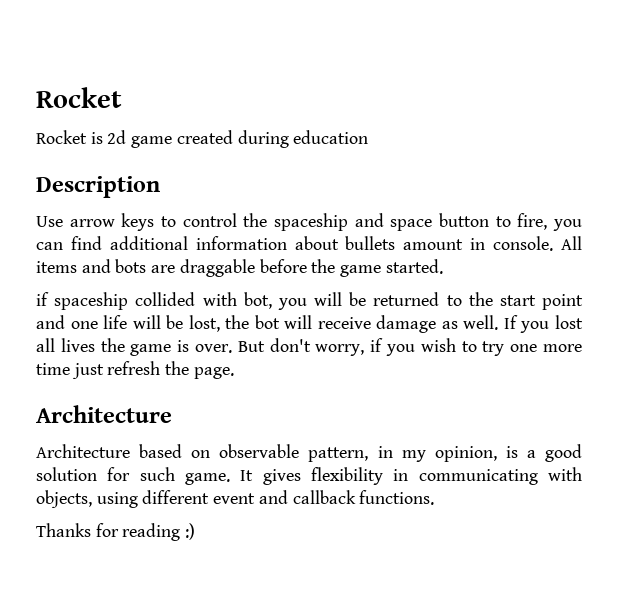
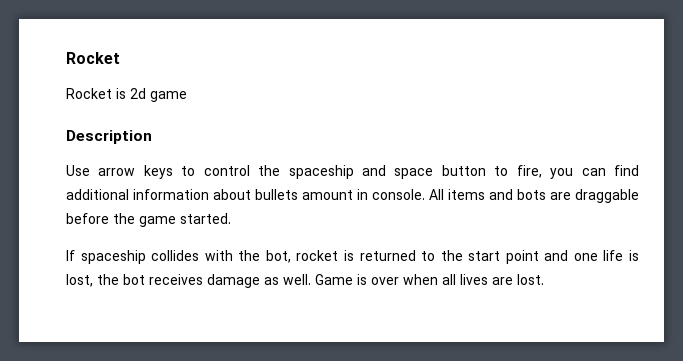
- Rocket is 2d game created during education
+ Rocket is 2d game
- if spaceship collided with bot, you will be returned to the start point and one life will be lost, the bot will receive damage as well.
+ If spaceship collides with the bot, rocket is returned to the start point and one life is lost, the bot receives damage as well.
- If you lost all lives the game is over. But don't worry, if you wish to try one more time just refresh the page.
- Architecture
- Architecture based on observable pattern, in my opinion, is a good solution for such game. It gives flexibility in communicating with objects, using different event and callback functions.
- Thanks for reading :)
+ Game is over when all lives are lost.

